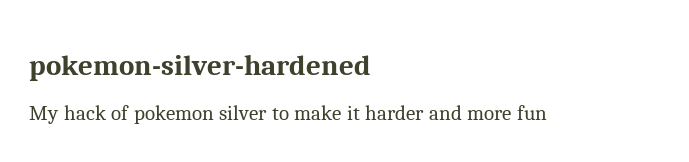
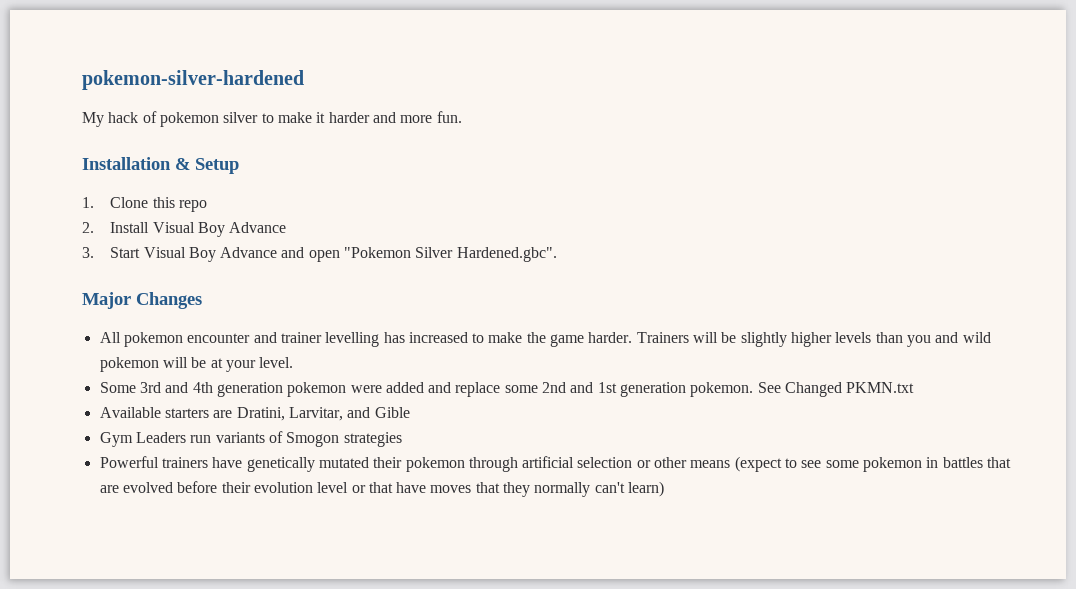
- My hack of pokemon silver to make it harder and more fun
+ My hack of pokemon silver to make it harder and more fun.
+ Installation & Setup
+ 1. Clone this repo
+ 2. Install Visual Boy Advance
+ 3. Start Visual Boy Advance and open "Pokemon Silver Hardened.gbc".
+ Major Changes
+ All pokemon encounter and trainer levelling has increased to make the game harder. Trainers will be slightly higher levels than you and wild pokemon will be at your level.
+ Some 3rd and 4th generation pokemon were added and replace some 2nd and 1st generation pokemon. See Changed PKMN.txt
+ Available starters are Dratini, Larvitar, and Gible
+ Gym Leaders run variants of Smogon strategies
+ Powerful trainers have genetically mutated their pokemon through artificial selection or other means (expect to see some pokemon in battles that are evolved before their evolution level or that have moves that they normally can't learn)

